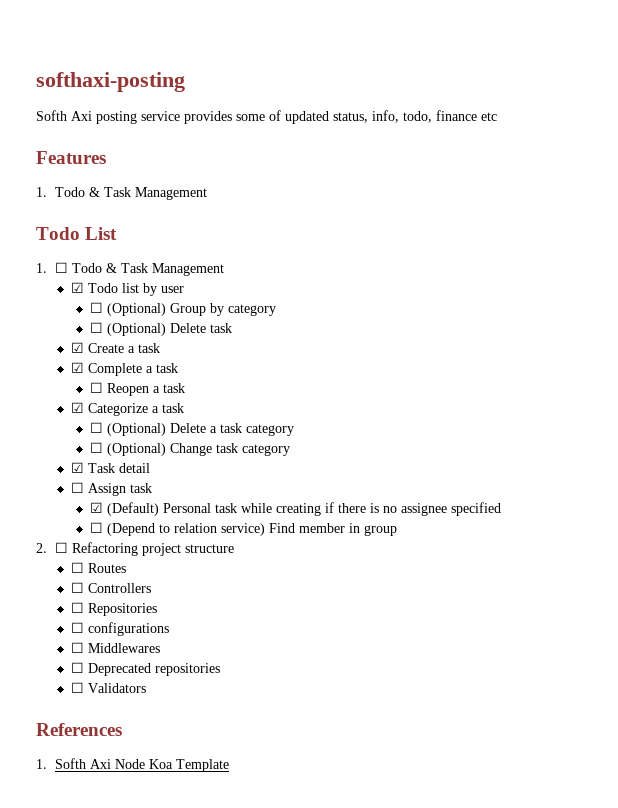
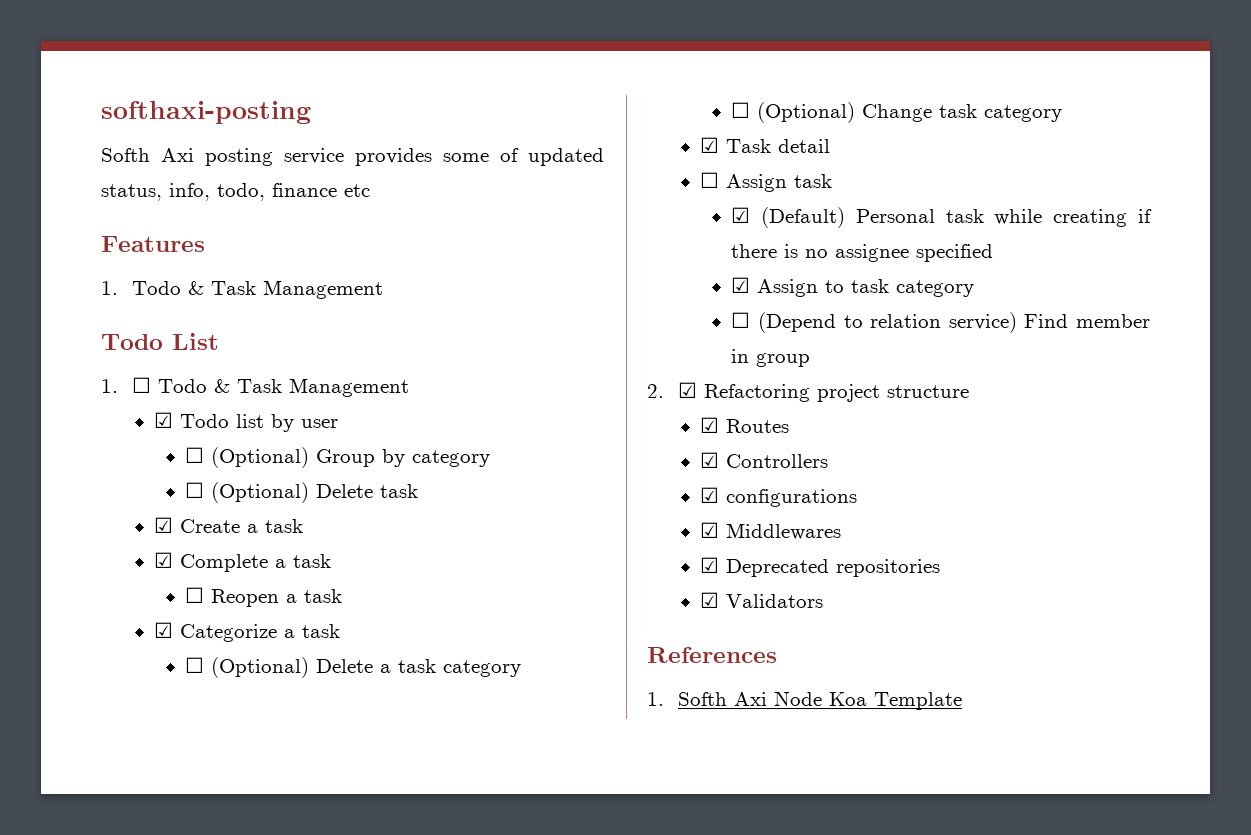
+ ☑ Assign to task category
- 2. ☐ Refactoring project structure
+ 2. ☑ Refactoring project structure
- ☐ Routes
+ ☑ Routes
- ☐ Controllers
+ ☑ Controllers
- ☐ Repositories
- ☐ configurations
+ ☑ configurations
- ☐ Middlewares
+ ☑ Middlewares
- ☐ Deprecated repositories
+ ☑ Deprecated repositories
- ☐ Validators
+ ☑ Validators

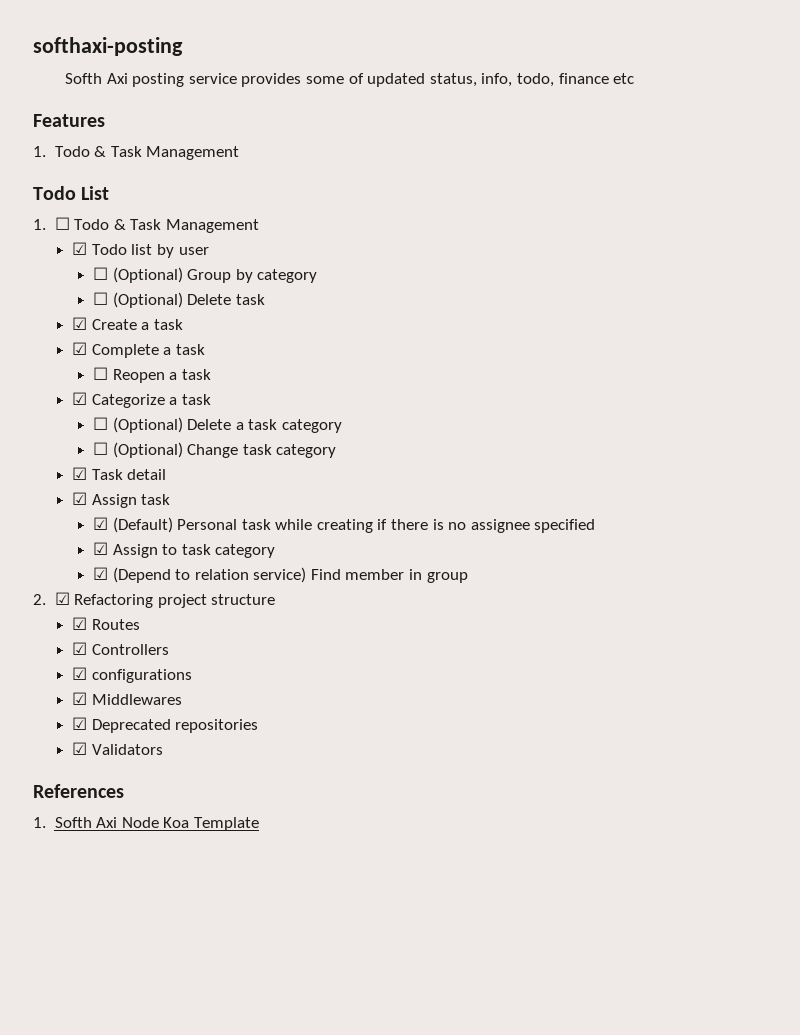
- ☐ Assign task
+ ☑ Assign task
- ☐ (Depend to relation service) Find member in group
+ ☑ (Depend to relation service) Find member in group

